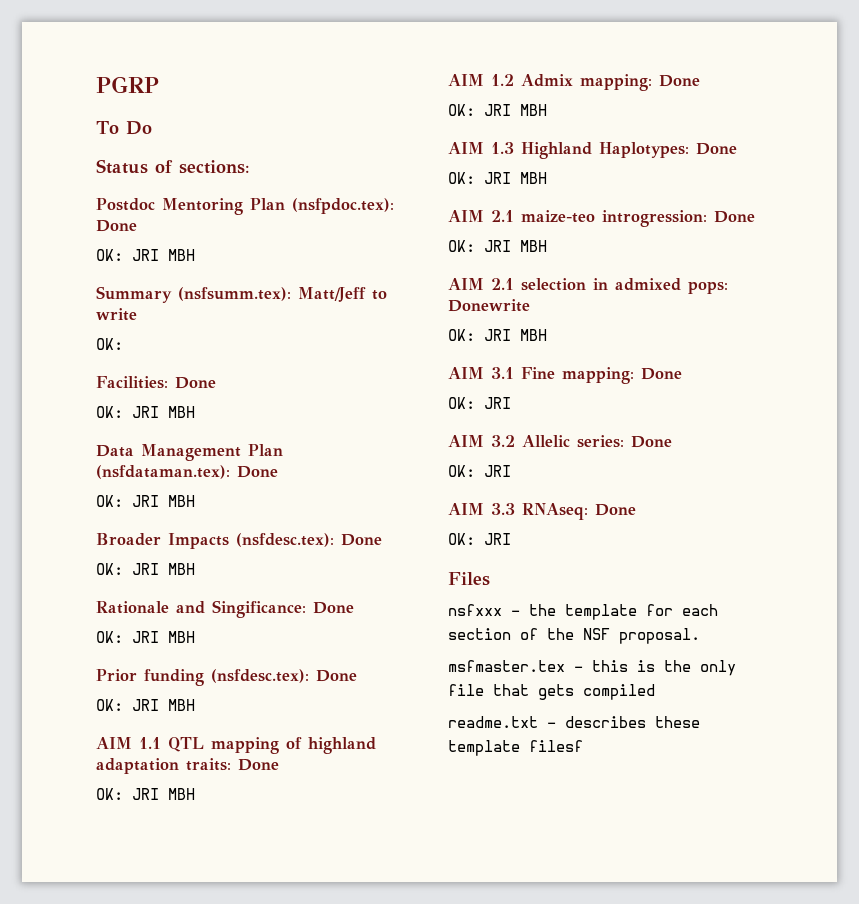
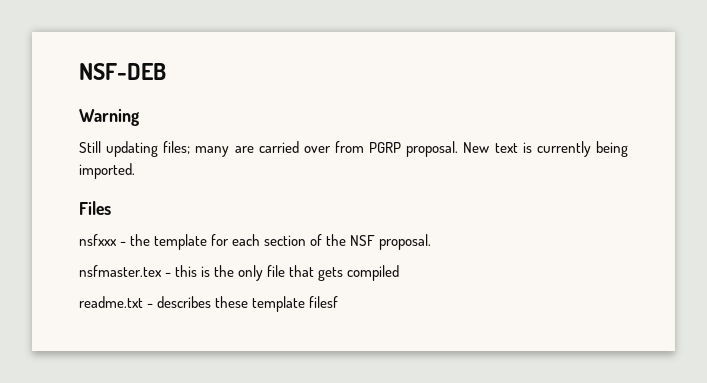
- PGRP
- To Do
- Status of sections:
- Postdoc Mentoring Plan (nsfpdoc.tex): Done
- OK: JRI MBH
- Summary (nsfsumm.tex): Matt/Jeff to write
- OK:
- Facilities: Done
- OK: JRI MBH
- Data Management Plan (nsfdataman.tex): Done
- OK: JRI MBH
- Broader Impacts (nsfdesc.tex): Done
- OK: JRI MBH
- Rationale and Singificance: Done
- OK: JRI MBH
- Prior funding (nsfdesc.tex): Done
- OK: JRI MBH
- AIM 1.1 QTL mapping of highland adaptation traits: Done
- OK: JRI MBH
- AIM 1.2 Admix mapping: Done
- OK: JRI MBH
- AIM 1.3 Highland Haplotypes: Done
- OK: JRI MBH
- AIM 2.1 maize-teo introgression: Done
- OK: JRI MBH
- AIM 2.1 selection in admixed pops: Donewrite
- OK: JRI MBH
- AIM 3.1 Fine mapping: Done
- OK: JRI
- AIM 3.2 Allelic series: Done
- OK: JRI
- AIM 3.3 RNAseq: Done
- OK: JRI
+ NSF-DEB
+ Warning
+ Still updating files; many are carried over from PGRP proposal. New text is currently being imported.
- msfmaster.tex - this is the only file that gets compiled
+ nsfmaster.tex - this is the only file that gets compiled

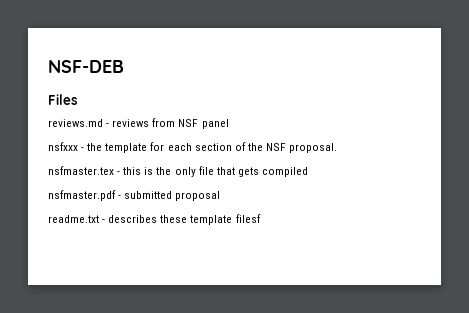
- Warning
- Still updating files; many are carried over from PGRP proposal. New text is currently being imported.
  Files
+ reviews.md - reviews from NSF panel
+ nsfmaster.pdf - submitted proposal

